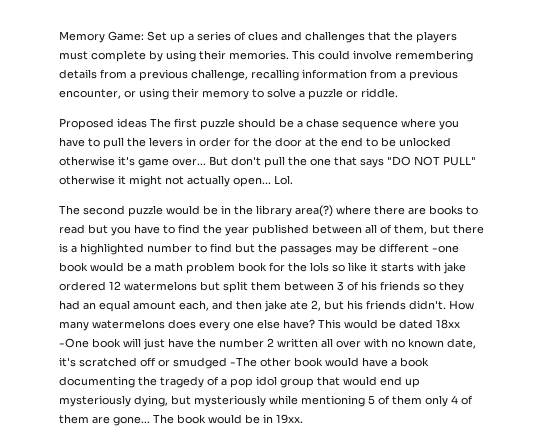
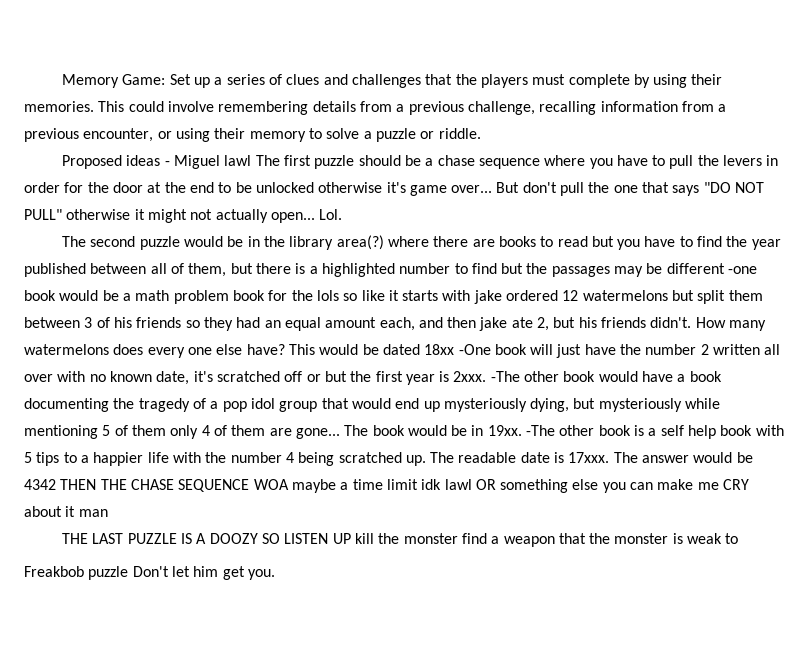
- Proposed ideas The first puzzle should be a chase sequence where you have to pull the levers in order for the door at the end to be unlocked otherwise it's game over...
+ Proposed ideas - Miguel lawl The first puzzle should be a chase sequence where you have to pull the levers in order for the door at the end to be unlocked otherwise it's game over...
- This would be dated 18xx -One book will just have the number 2 written all over with no known date, it's scratched off or smudged -The other book would have a book documenting the tragedy of a pop idol group that would end up mysteriously dying, but mysteriously while mentioning 5 of them only 4 of them are gone...
+ This would be dated 18xx -One book will just have the number 2 written all over with no known date, it's scratched off or but the first year is 2xxx. -The other book would have a book documenting the tragedy of a pop idol group that would end up mysteriously dying, but mysteriously while mentioning 5 of them only 4 of them are gone...
+ -The other book is a self help book with 5 tips to a happier life with the number 4 being scratched up. The readable date is 17xxx. The answer would be 4342 THEN THE CHASE SEQUENCE WOA maybe a time limit idk lawl OR something else you can make me CRY about it man
+ THE LAST PUZZLE IS A DOOZY SO LISTEN UP kill the monster find a weapon that the monster is weak to
+ Freakbob puzzle Don't let him get you.

